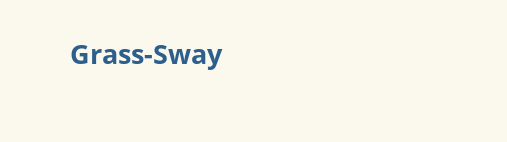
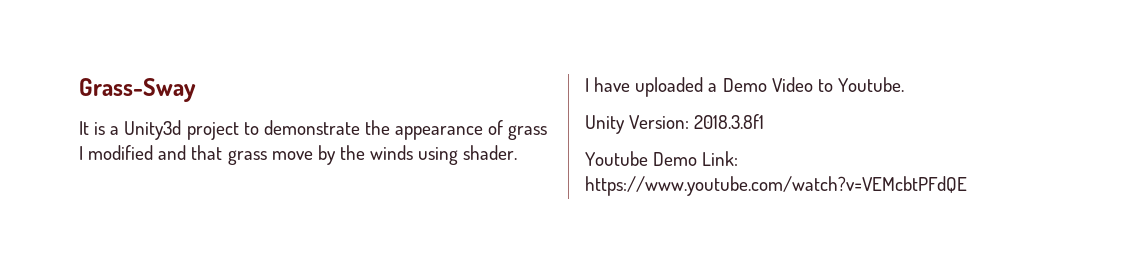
+ It is a Unity3d project to demonstrate the appearance of grass I modified and that grass move by the winds using shader.
+ I have uploaded a Demo Video to Youtube.
+ Unity Version: 2018.3.8f1
+ Youtube Demo Link: https://www.youtube.com/watch?v=VEMcbtPFdQE

